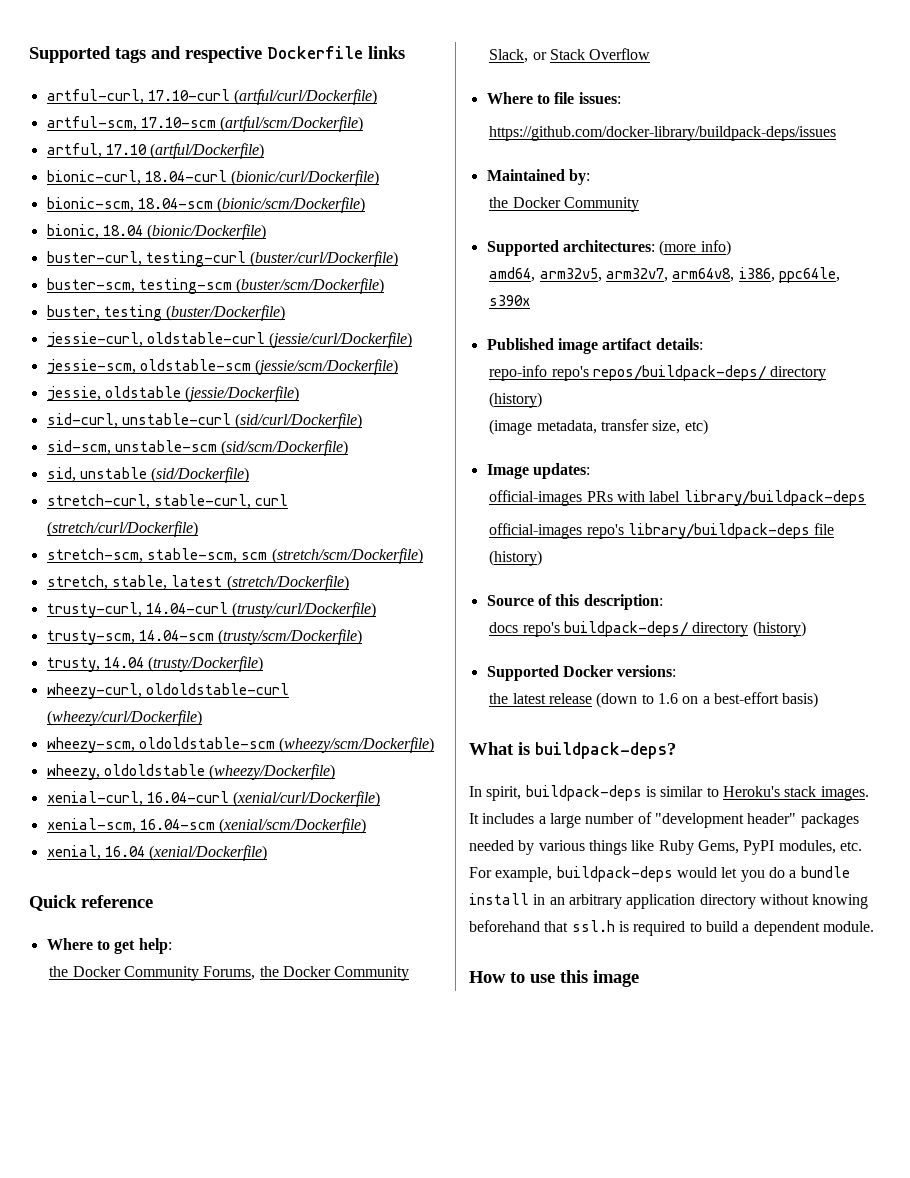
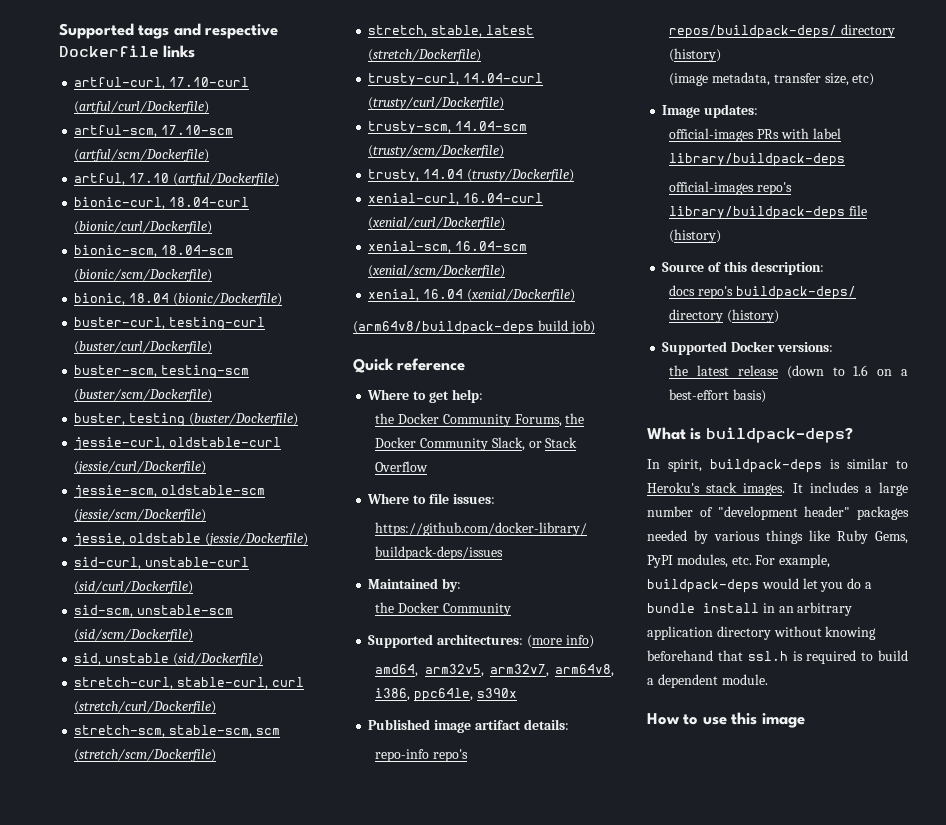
- wheezy-curl, oldoldstable-curl (wheezy/curl/Dockerfile)
- wheezy-scm, oldoldstable-scm (wheezy/scm/Dockerfile)
- wheezy, oldoldstable (wheezy/Dockerfile)
+ (arm64v8/buildpack-deps build job)

